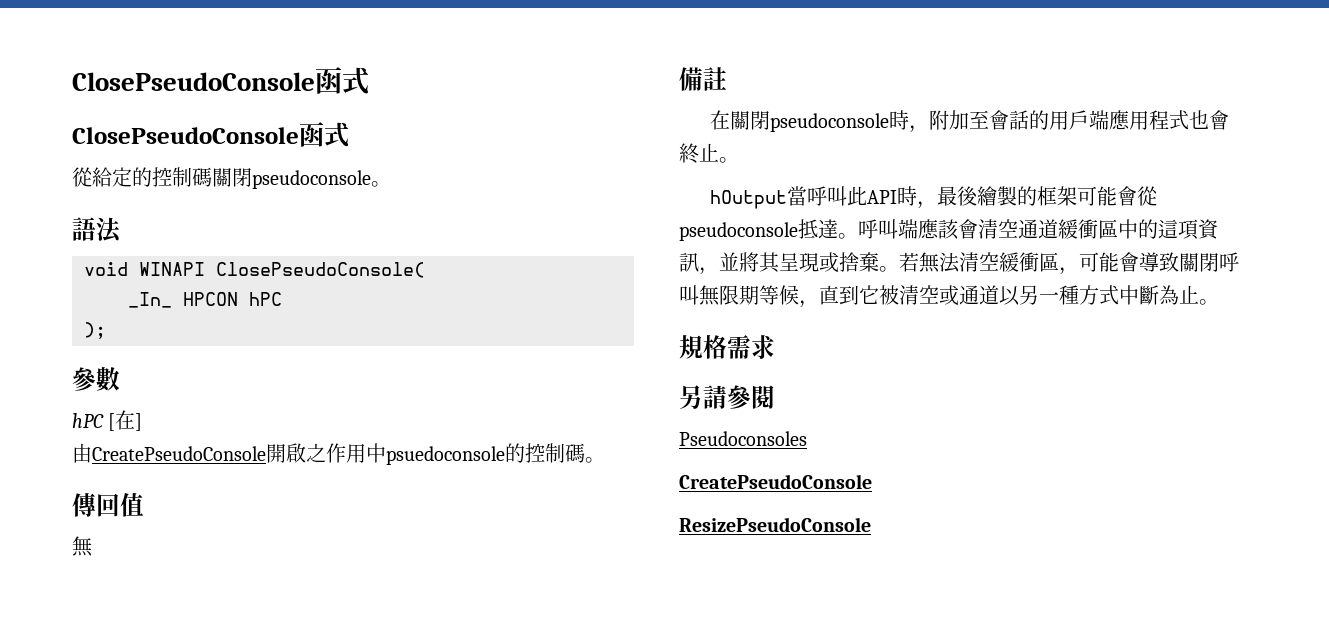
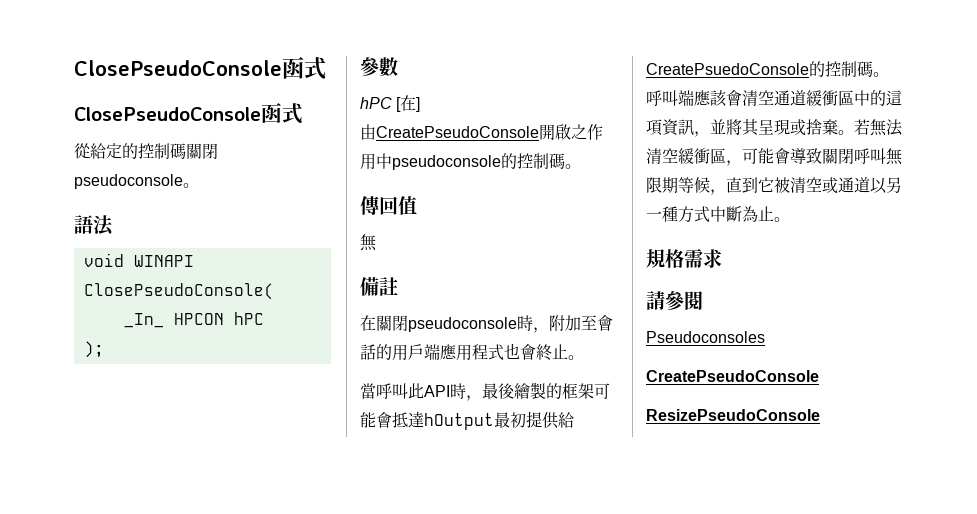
- 由CreatePseudoConsole開啟之作用中psuedoconsole的控制碼。
+ 由CreatePseudoConsole開啟之作用中pseudoconsole的控制碼。
- hOutput當呼叫此API時，最後繪製的框架可能會從pseudoconsole抵達。
+ 當呼叫此API時，最後繪製的框架可能會抵達hOutput最初提供給CreatePsuedoConsole的控制碼。
- 另請參閱
+ 請參閱

